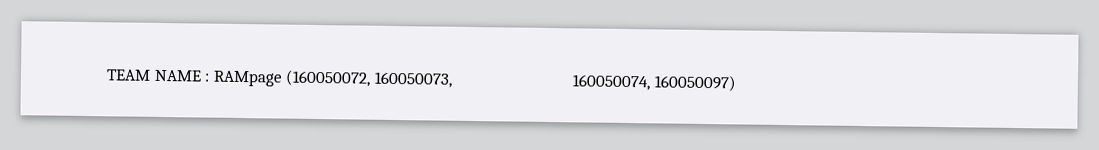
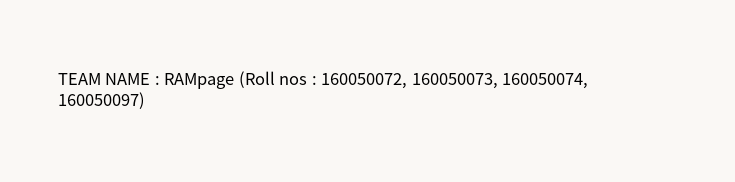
- TEAM NAME : RAMpage (160050072, 160050073, 160050074, 160050097)
+ TEAM NAME : RAMpage (Roll nos : 160050072, 160050073, 160050074, 160050097)

